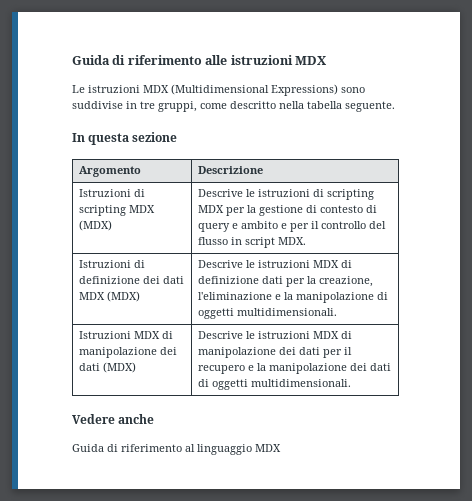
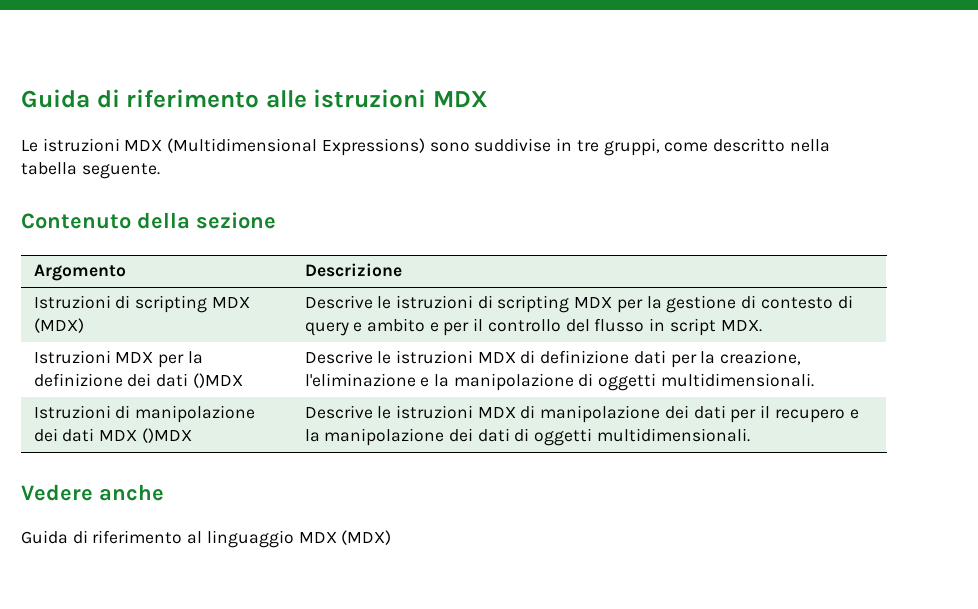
- In questa sezione
+ Contenuto della sezione
- Istruzioni di definizione dei dati MDX (MDX) | Descrive le istruzioni MDX di definizione dati per la creazione, l'eliminazione e la manipolazione di oggetti multidimensionali.
+ Istruzioni MDX per la definizione dei dati ()MDX | Descrive le istruzioni MDX di definizione dati per la creazione, l'eliminazione e la manipolazione di oggetti multidimensionali.
- Istruzioni MDX di manipolazione dei dati (MDX) | Descrive le istruzioni MDX di manipolazione dei dati per il recupero e la manipolazione dei dati di oggetti multidimensionali.
+ Istruzioni di manipolazione dei dati MDX ()MDX | Descrive le istruzioni MDX di manipolazione dei dati per il recupero e la manipolazione dei dati di oggetti multidimensionali.
- Guida di riferimento al linguaggio MDX
+ Guida di riferimento al linguaggio MDX (MDX)

